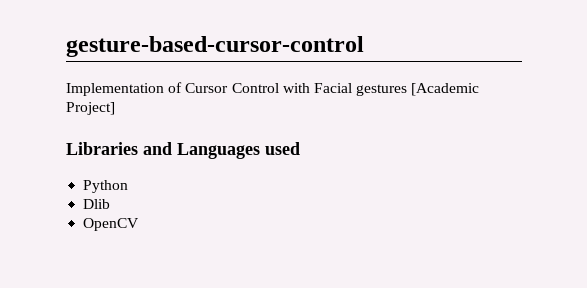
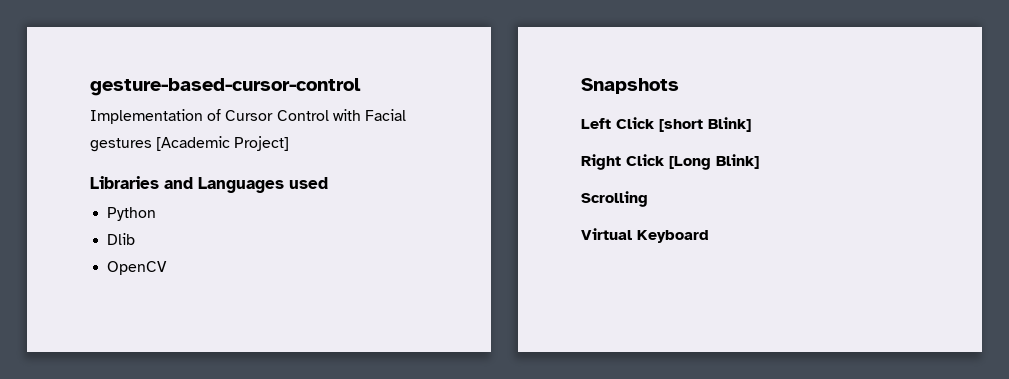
+ Snapshots
+ Left Click [short Blink]
+ Right Click [Long Blink]
+ Scrolling
+ Virtual Keyboard

